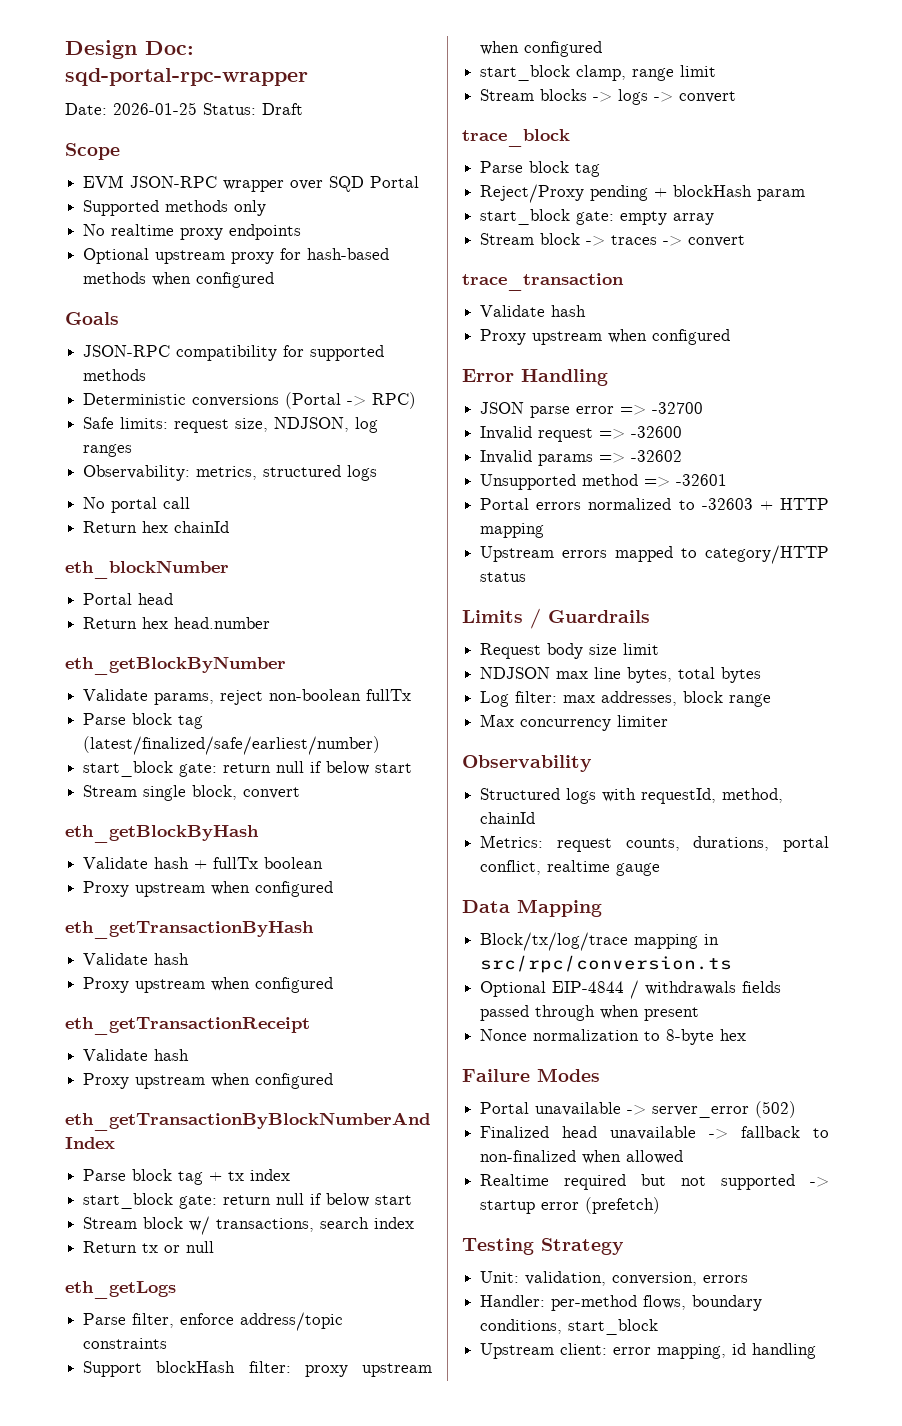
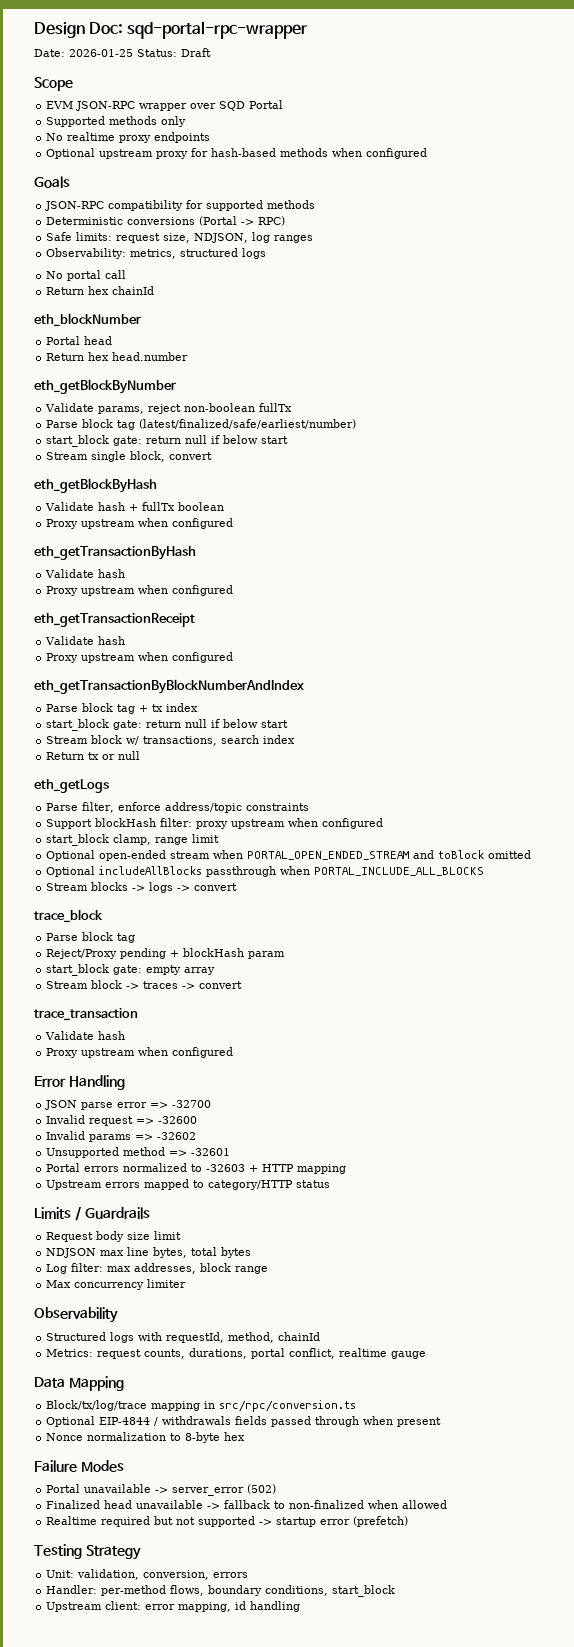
+ Optional open-ended stream when PORTAL_OPEN_ENDED_STREAM and toBlock omitted
+ Optional includeAllBlocks passthrough when PORTAL_INCLUDE_ALL_BLOCKS

